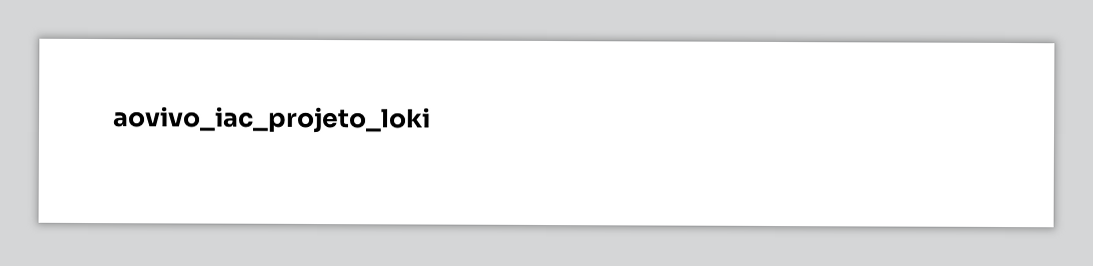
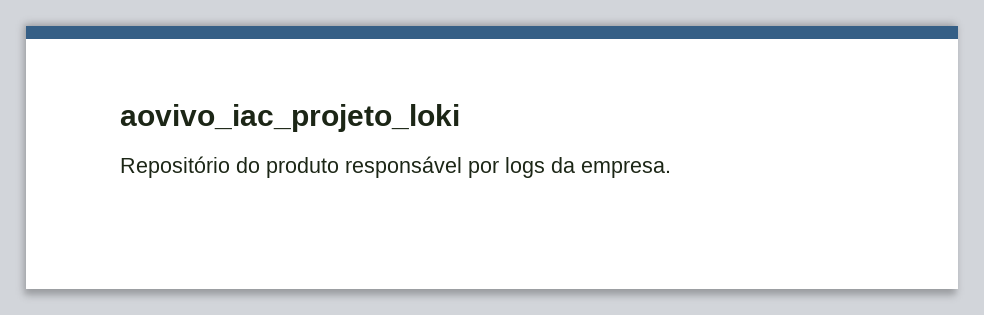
+ Repositório do produto responsável por logs da empresa.

